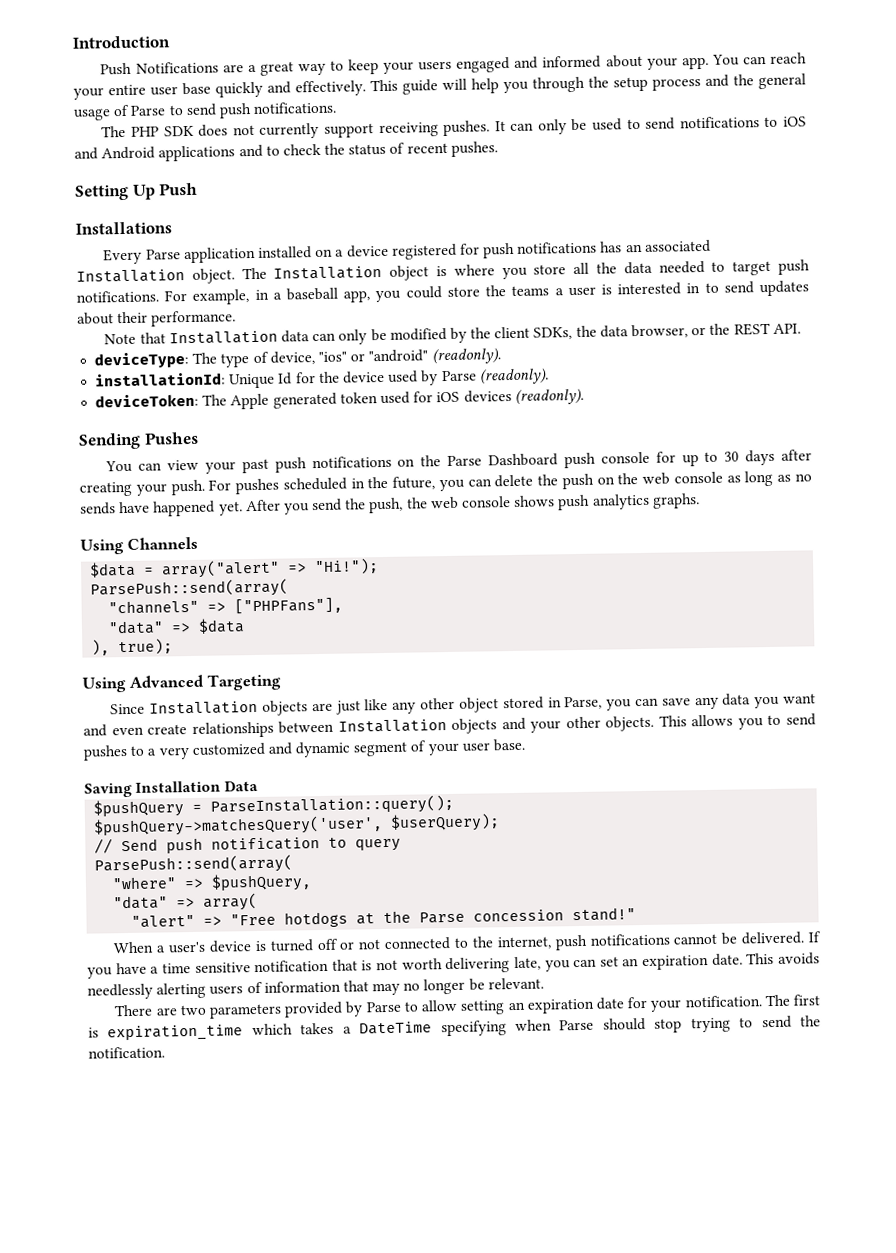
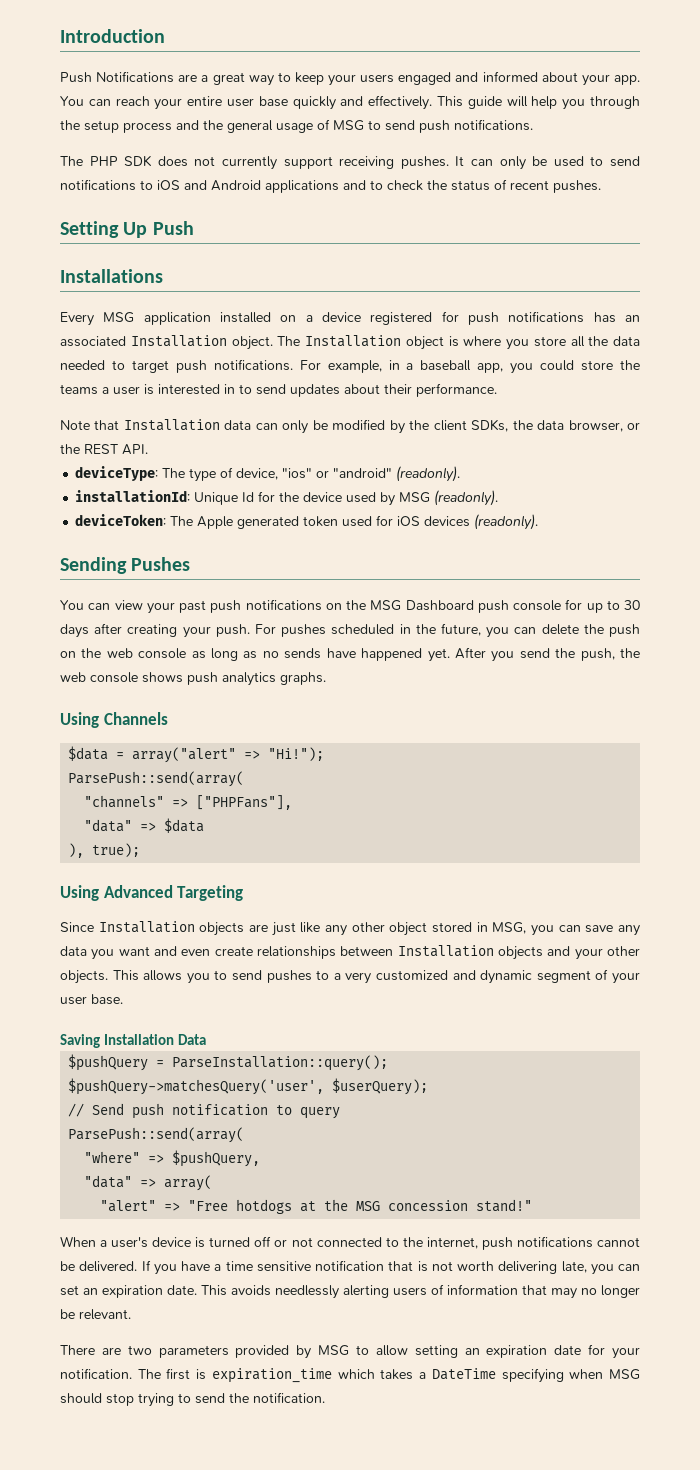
- This guide will help you through the setup process and the general usage of Parse to send push notifications.
+ This guide will help you through the setup process and the general usage of MSG to send push notifications.
- Every Parse application installed on a device registered for push notifications has an associated Installation object.
+ Every MSG application installed on a device registered for push notifications has an associated Installation object.
- installationId: Unique Id for the device used by Parse (readonly).
+ installationId: Unique Id for the device used by MSG (readonly).
- You can view your past push notifications on the Parse Dashboard push console for up to 30 days after creating your push.
+ You can view your past push notifications on the MSG Dashboard push console for up to 30 days after creating your push.
- Since Installation objects are just like any other object stored in Parse, you can save any data you want and even create relationships between Installation objects and your other objects.
+ Since Installation objects are just like any other object stored in MSG, you can save any data you want and even create relationships between Installation objects and your other objects.
- "alert" => "Free hotdogs at the Parse concession stand!"
+ "alert" => "Free hotdogs at the MSG concession stand!"
- There are two parameters provided by Parse to allow setting an expiration date for your notification.
+ There are two parameters provided by MSG to allow setting an expiration date for your notification.
- The first is expiration_time which takes a DateTime specifying when Parse should stop trying to send the notification.
+ The first is expiration_time which takes a DateTime specifying when MSG should stop trying to send the notification.

